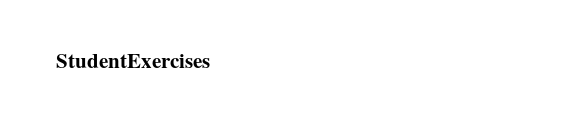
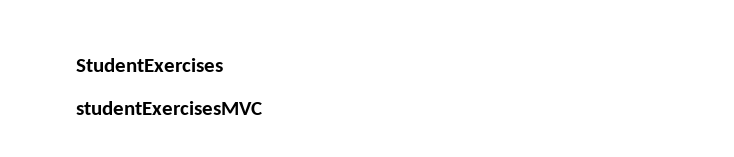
+ studentExercisesMVC

